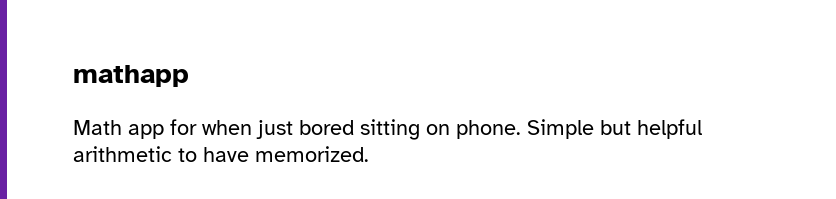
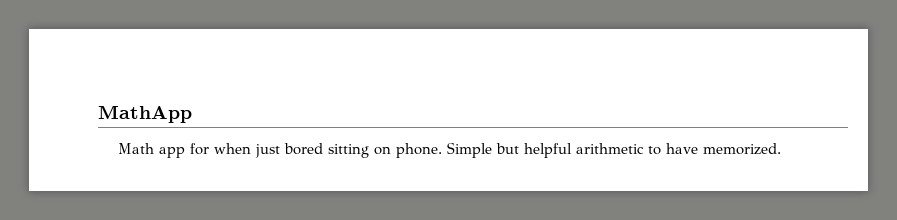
- mathapp
+ MathApp

